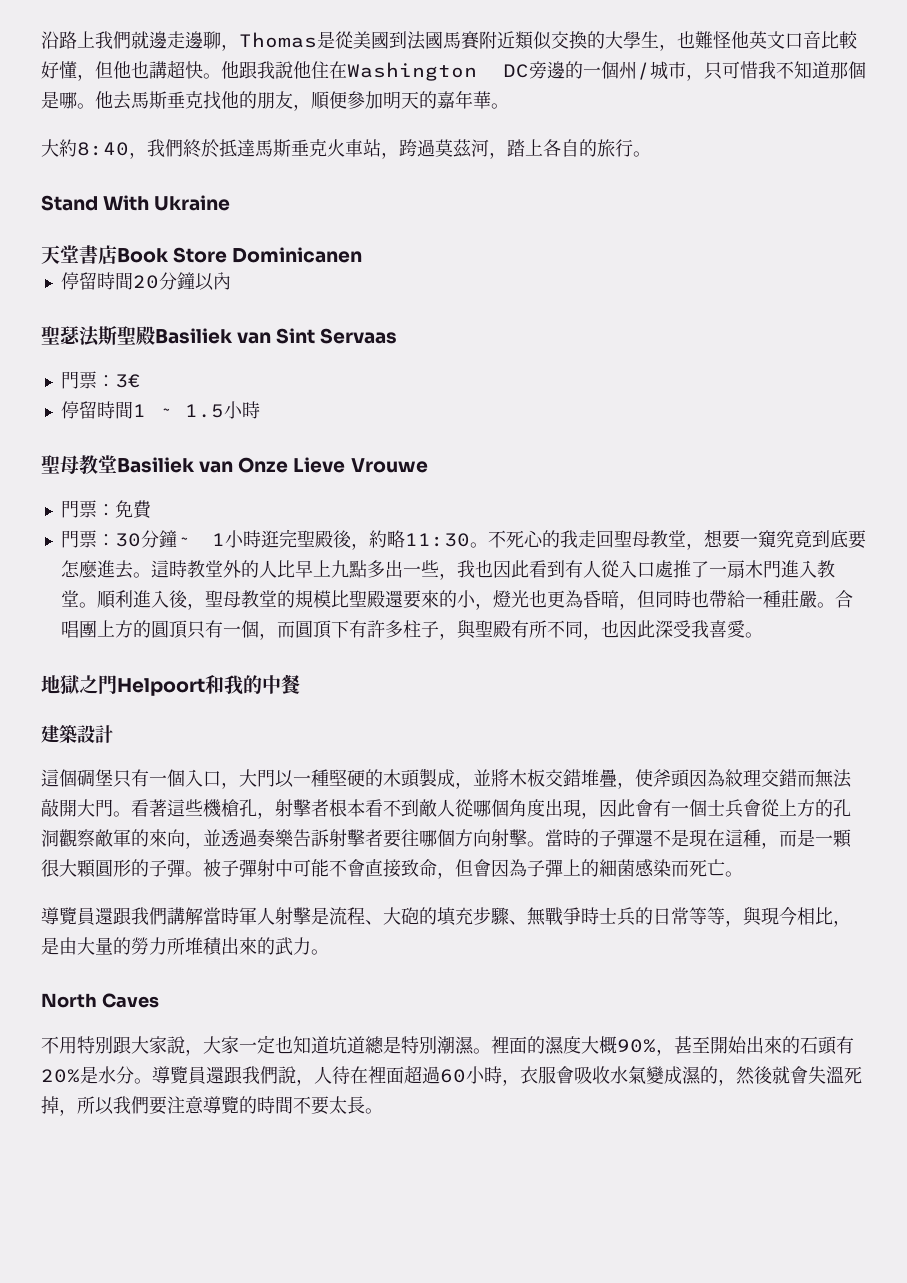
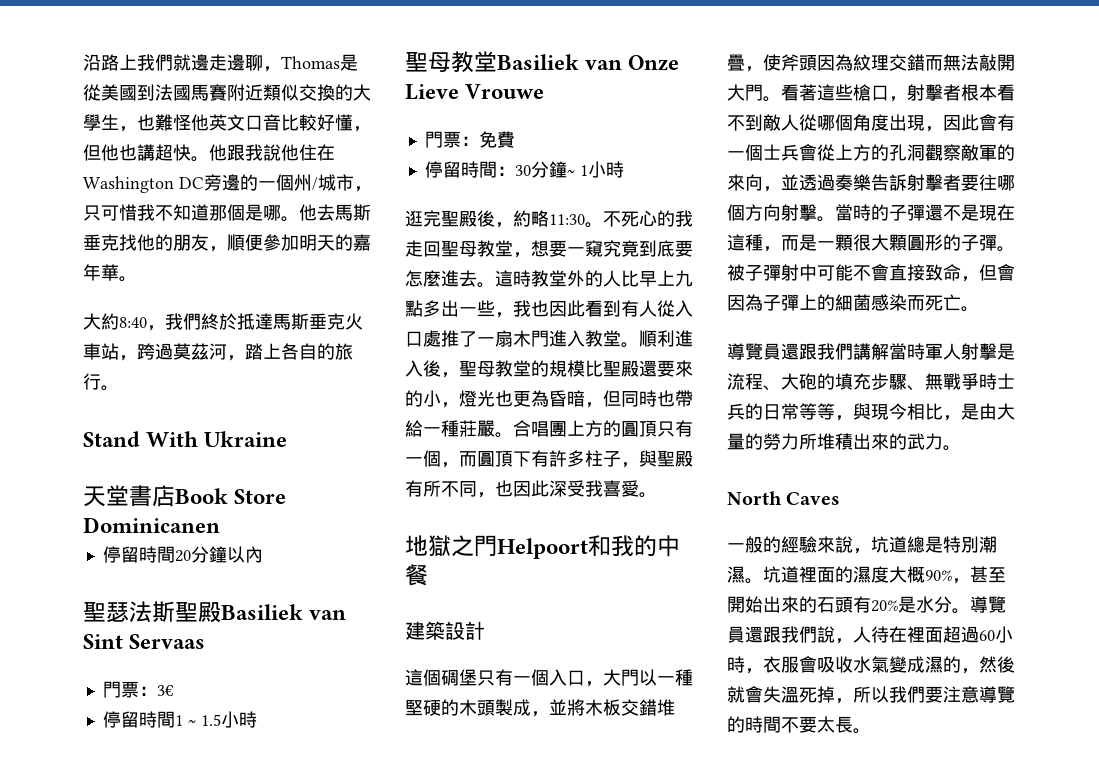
- 門票：30分鐘~ 1小時逛完聖殿後，約略11:30。
+ 停留時間：30分鐘~ 1小時
+ 逛完聖殿後，約略11:30。
- 看著這些機槍孔，射擊者根本看不到敵人從哪個角度出現，因此會有一個士兵會從上方的孔洞觀察敵軍的來向，並透過奏樂告訴射擊者要往哪個方向射擊。
+ 看著這些槍口，射擊者根本看不到敵人從哪個角度出現，因此會有一個士兵會從上方的孔洞觀察敵軍的來向，並透過奏樂告訴射擊者要往哪個方向射擊。
- 不用特別跟大家說，大家一定也知道坑道總是特別潮濕。
+ 一般的經驗來說，坑道總是特別潮濕。
- 裡面的濕度大概90%，甚至開始出來的石頭有20%是水分。
+ 坑道裡面的濕度大概90%，甚至開始出來的石頭有20%是水分。

